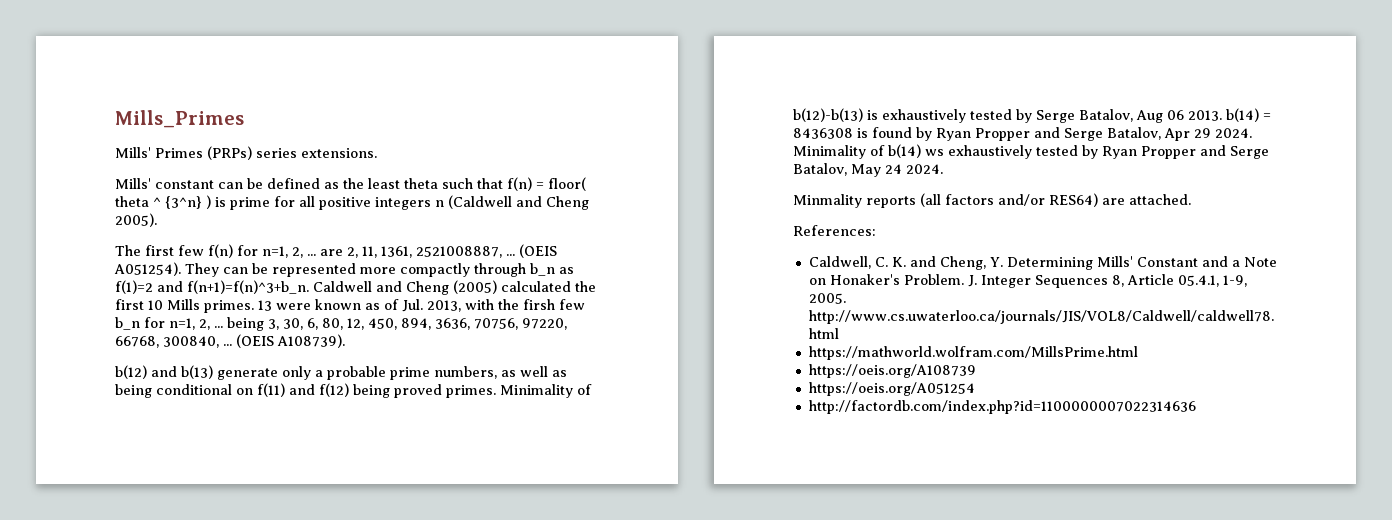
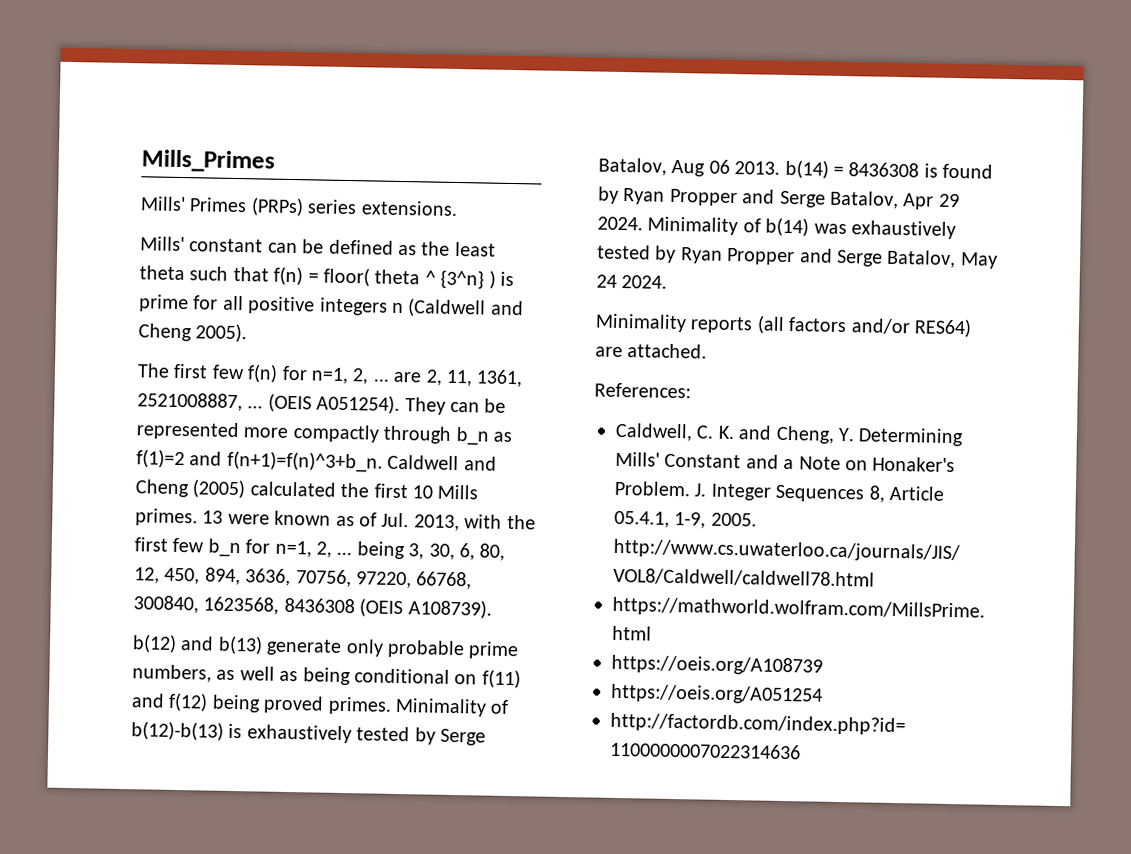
- 13 were known as of Jul. 2013, with the firsh few b_n for n=1, 2, ... being 3, 30, 6, 80, 12, 450, 894, 3636, 70756, 97220, 66768, 300840, ... (OEIS A108739).
+ 13 were known as of Jul. 2013, with the first few b_n for n=1, 2, ... being 3, 30, 6, 80, 12, 450, 894, 3636, 70756, 97220, 66768, 300840, 1623568, 8436308 (OEIS A108739).
- b(12) and b(13) generate only a probable prime numbers, as well as being conditional on f(11) and f(12) being proved primes.
+ b(12) and b(13) generate only probable prime numbers, as well as being conditional on f(11) and f(12) being proved primes.
- Minimality of b(14) ws exhaustively tested by Ryan Propper and Serge Batalov, May 24 2024.
+ Minimality of b(14) was exhaustively tested by Ryan Propper and Serge Batalov, May 24 2024.
- Minmality reports (all factors and/or RES64) are attached.
+ Minimality reports (all factors and/or RES64) are attached.

